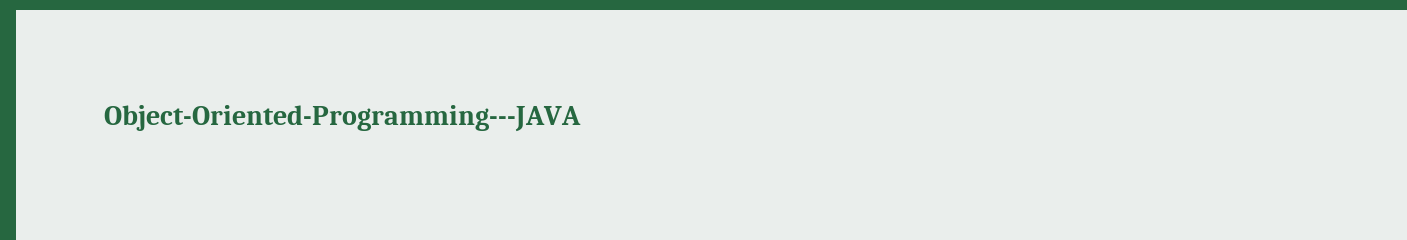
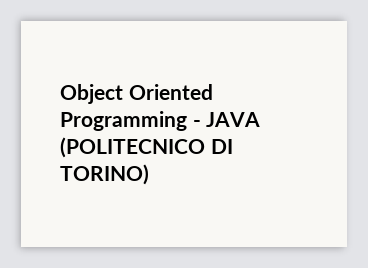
- Object-Oriented-Programming---JAVA
+ Object Oriented Programming - JAVA (POLITECNICO DI TORINO)

